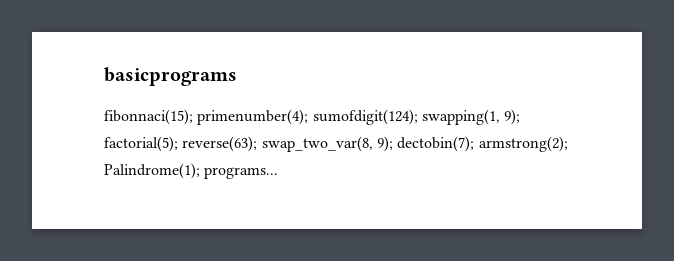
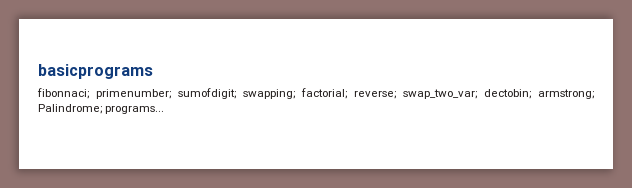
- fibonnaci(15); primenumber(4); sumofdigit(124); swapping(1, 9); factorial(5); reverse(63); swap_two_var(8, 9); dectobin(7); armstrong(2); Palindrome(1); programs...
+ fibonnaci; primenumber; sumofdigit; swapping; factorial; reverse; swap_two_var; dectobin; armstrong; Palindrome; programs...

